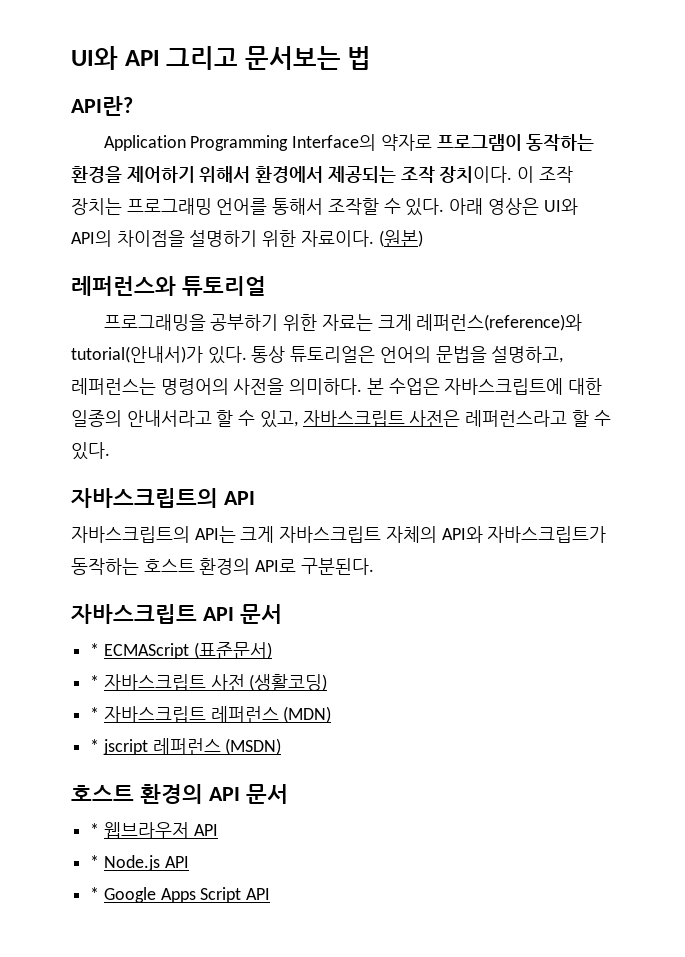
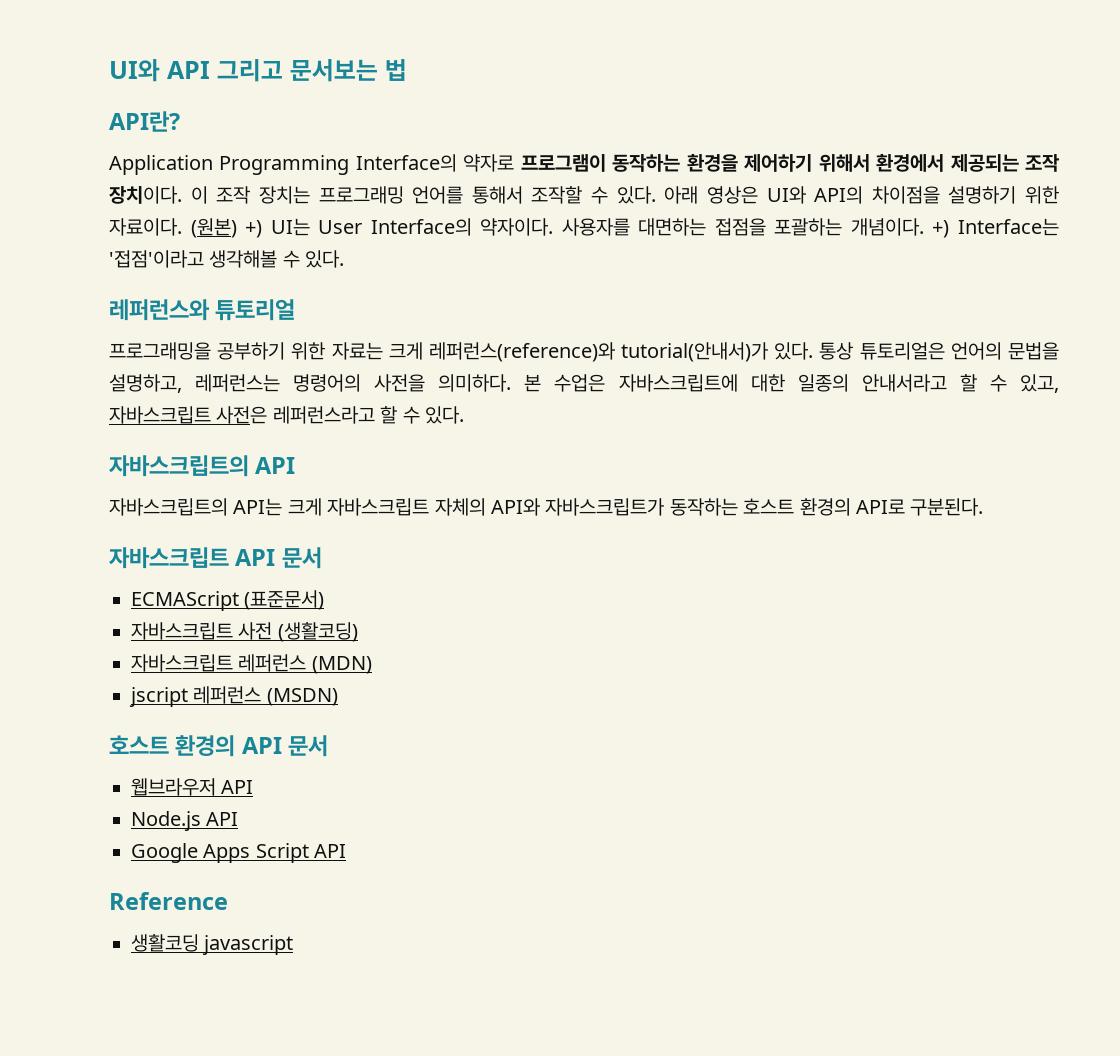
- (원본)
+ (원본) +) UI는 User Interface의 약자이다. 사용자를 대면하는 접점을 포괄하는 개념이다. +) Interface는 '접점'이라고 생각해볼 수 있다.
- * ECMAScript (표준문서)
+ ECMAScript (표준문서)
- * 자바스크립트 사전 (생활코딩)
+ 자바스크립트 사전 (생활코딩)
- * 자바스크립트 레퍼런스 (MDN)
+ 자바스크립트 레퍼런스 (MDN)
- * jscript 레퍼런스 (MSDN)
+ jscript 레퍼런스 (MSDN)
- * 웹브라우저 API
+ 웹브라우저 API
- * Node.js API
+ Node.js API
- * Google Apps Script API
+ Google Apps Script API
+ Reference
+ 생활코딩 javascript

